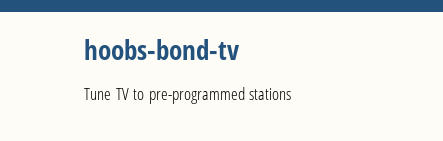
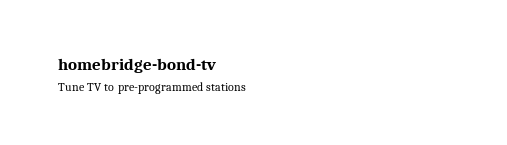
- hoobs-bond-tv
+ homebridge-bond-tv

